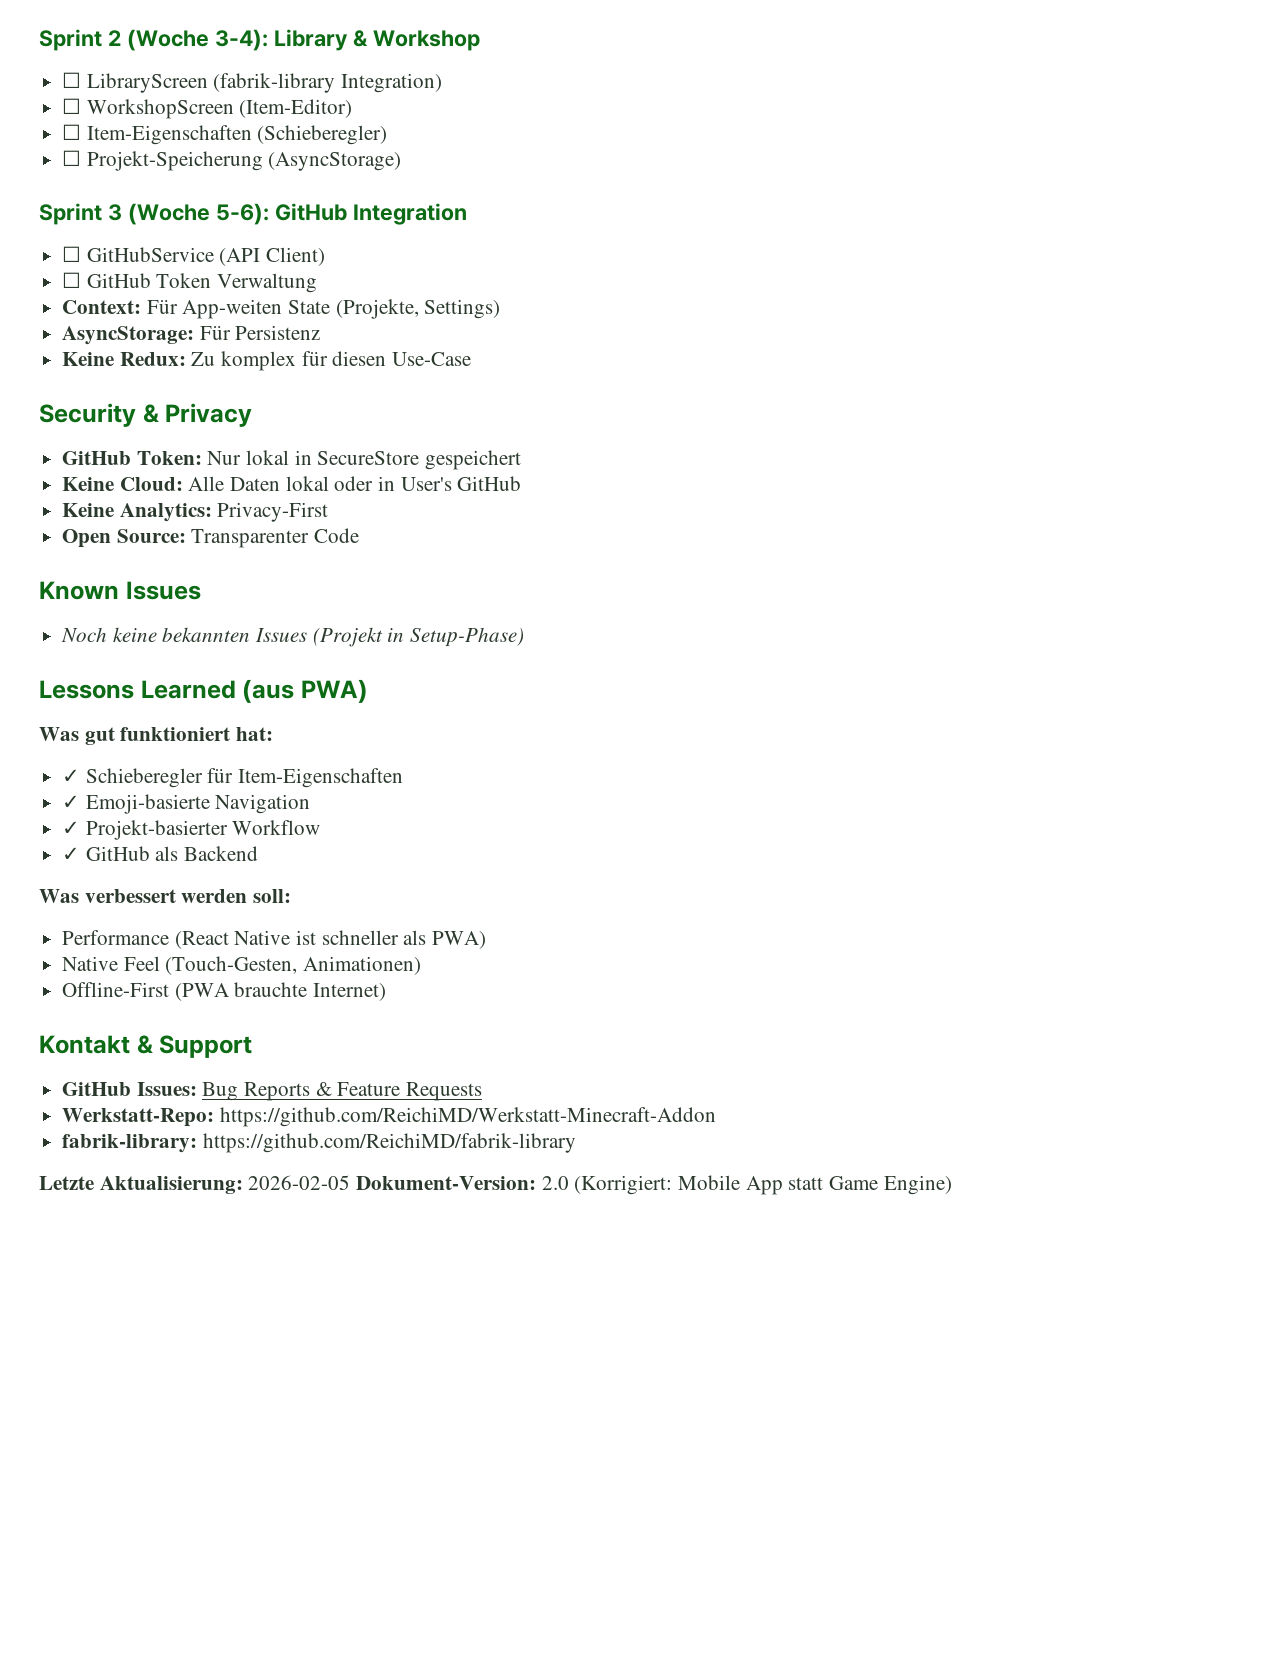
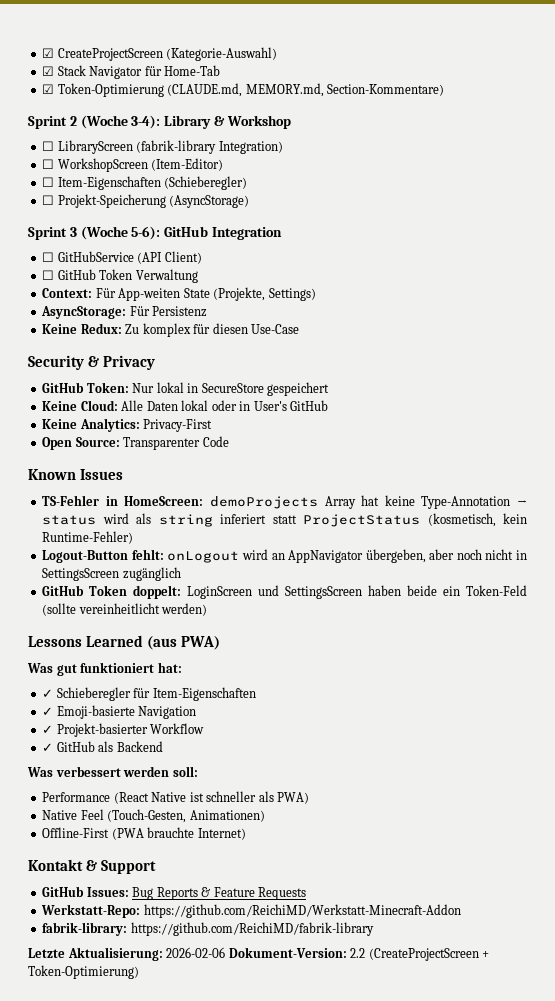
+ ☑ CreateProjectScreen (Kategorie-Auswahl)
+ ☑ Stack Navigator für Home-Tab
+ ☑ Token-Optimierung (CLAUDE.md, MEMORY.md, Section-Kommentare)
- Noch keine bekannten Issues (Projekt in Setup-Phase)
+ TS-Fehler in HomeScreen: demoProjects Array hat keine Type-Annotation → status wird als string inferiert statt ProjectStatus (kosmetisch, kein Runtime-Fehler)
+ Logout-Button fehlt: onLogout wird an AppNavigator übergeben, aber noch nicht in SettingsScreen zugänglich
+ GitHub Token doppelt: LoginScreen und SettingsScreen haben beide ein Token-Feld (sollte vereinheitlicht werden)
- Letzte Aktualisierung: 2026-02-05 Dokument-Version: 2.0 (Korrigiert: Mobile App statt Game Engine)
+ Letzte Aktualisierung: 2026-02-06 Dokument-Version: 2.2 (CreateProjectScreen + Token-Optimierung)

